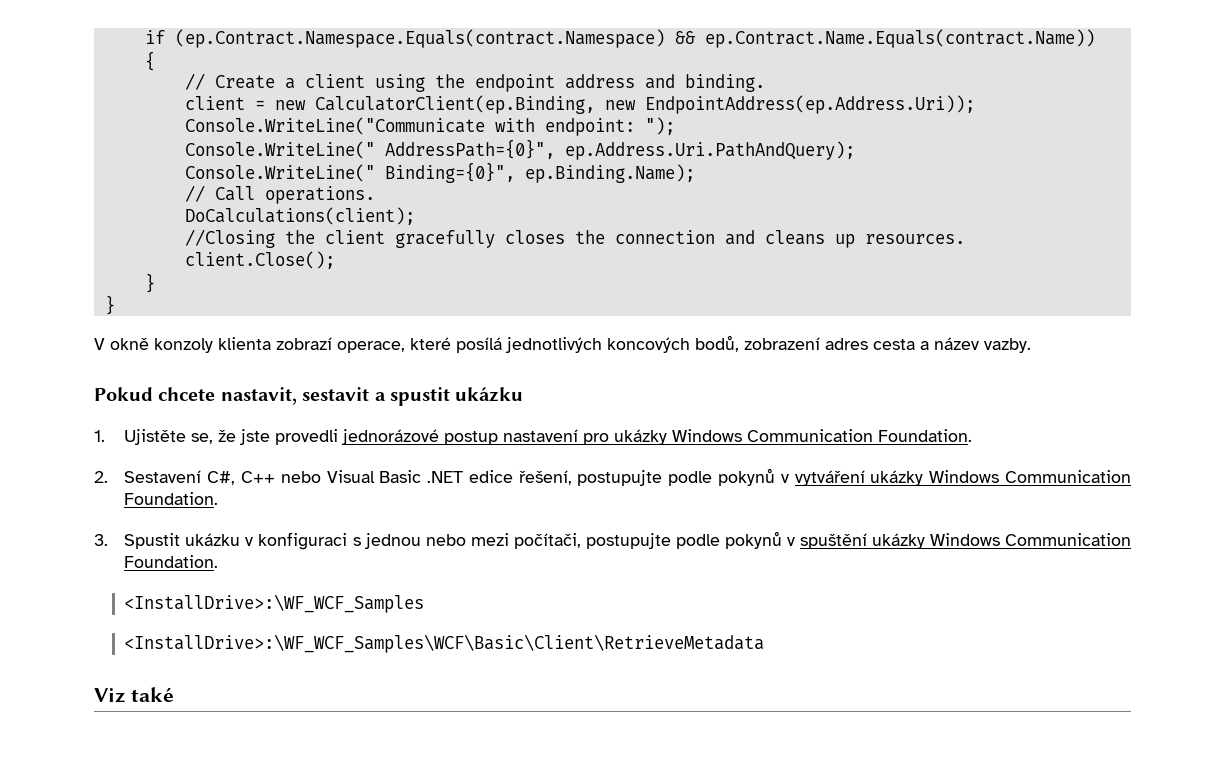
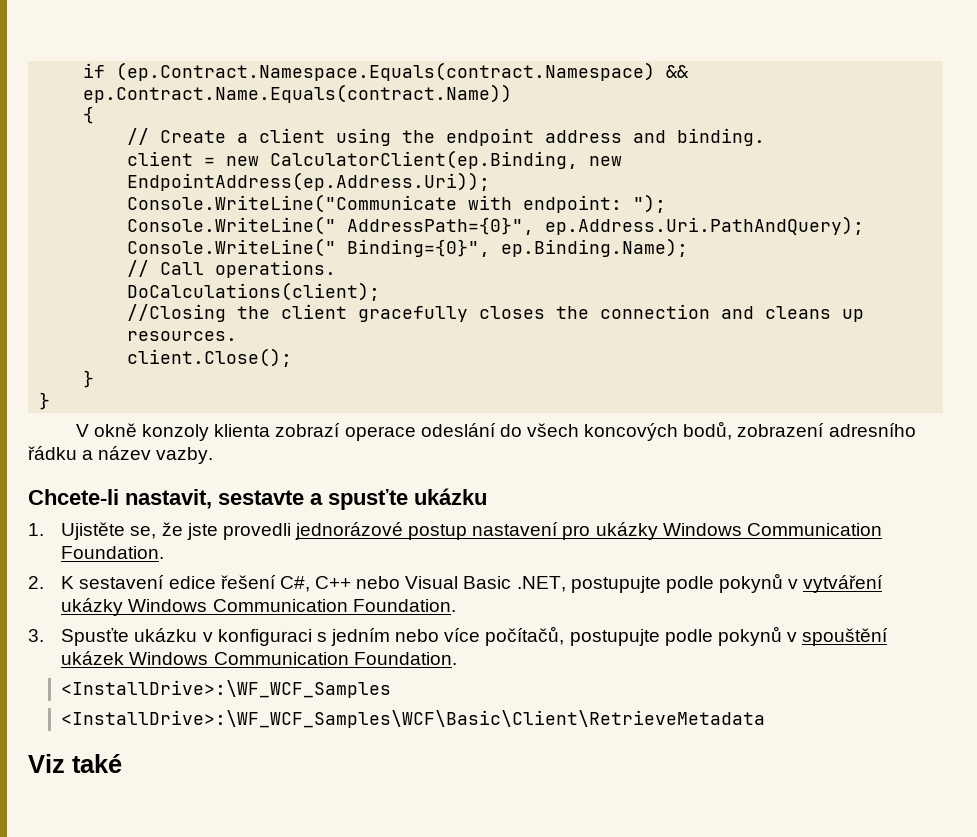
- V okně konzoly klienta zobrazí operace, které posílá jednotlivých koncových bodů, zobrazení adres cesta a název vazby.
+ V okně konzoly klienta zobrazí operace odeslání do všech koncových bodů, zobrazení adresního řádku a název vazby.
- Pokud chcete nastavit, sestavit a spustit ukázku
+ Chcete-li nastavit, sestavte a spusťte ukázku
- 2. Sestavení C#, C++ nebo Visual Basic .NET edice řešení, postupujte podle pokynů v vytváření ukázky Windows Communication Foundation.
+ 2. K sestavení edice řešení C#, C++ nebo Visual Basic .NET, postupujte podle pokynů v vytváření ukázky Windows Communication Foundation.
- 3. Spustit ukázku v konfiguraci s jednou nebo mezi počítači, postupujte podle pokynů v spuštění ukázky Windows Communication Foundation.
+ 3. Spusťte ukázku v konfiguraci s jedním nebo více počítačů, postupujte podle pokynů v spouštění ukázek Windows Communication Foundation.

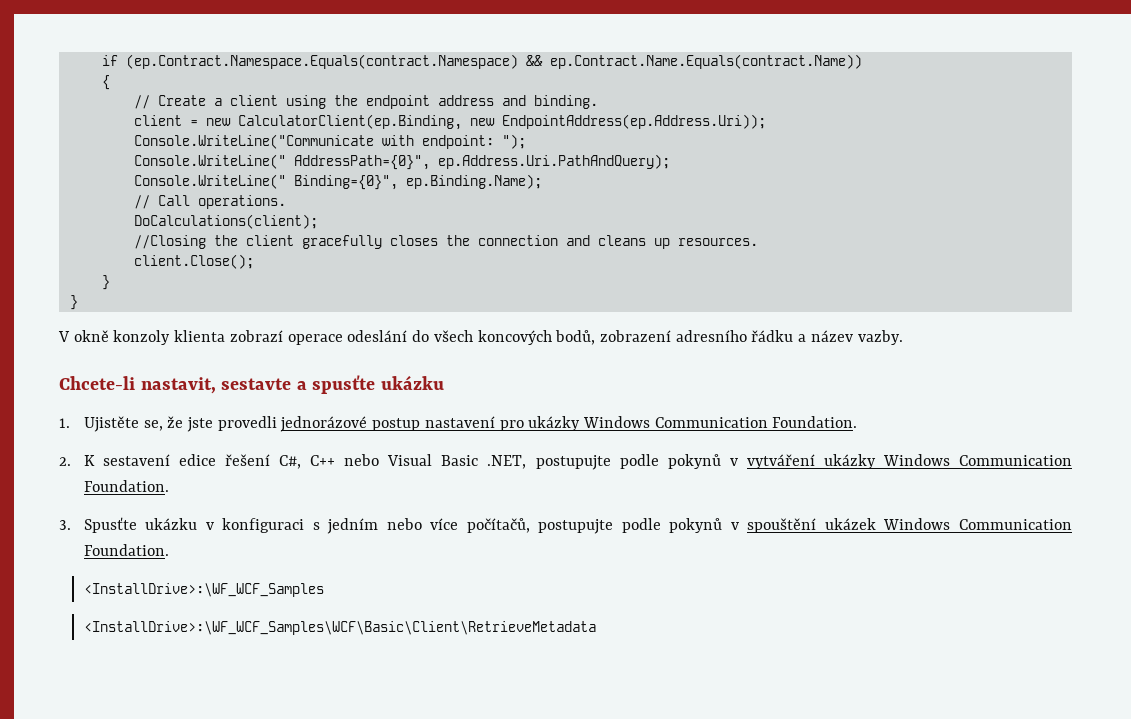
- Viz také

